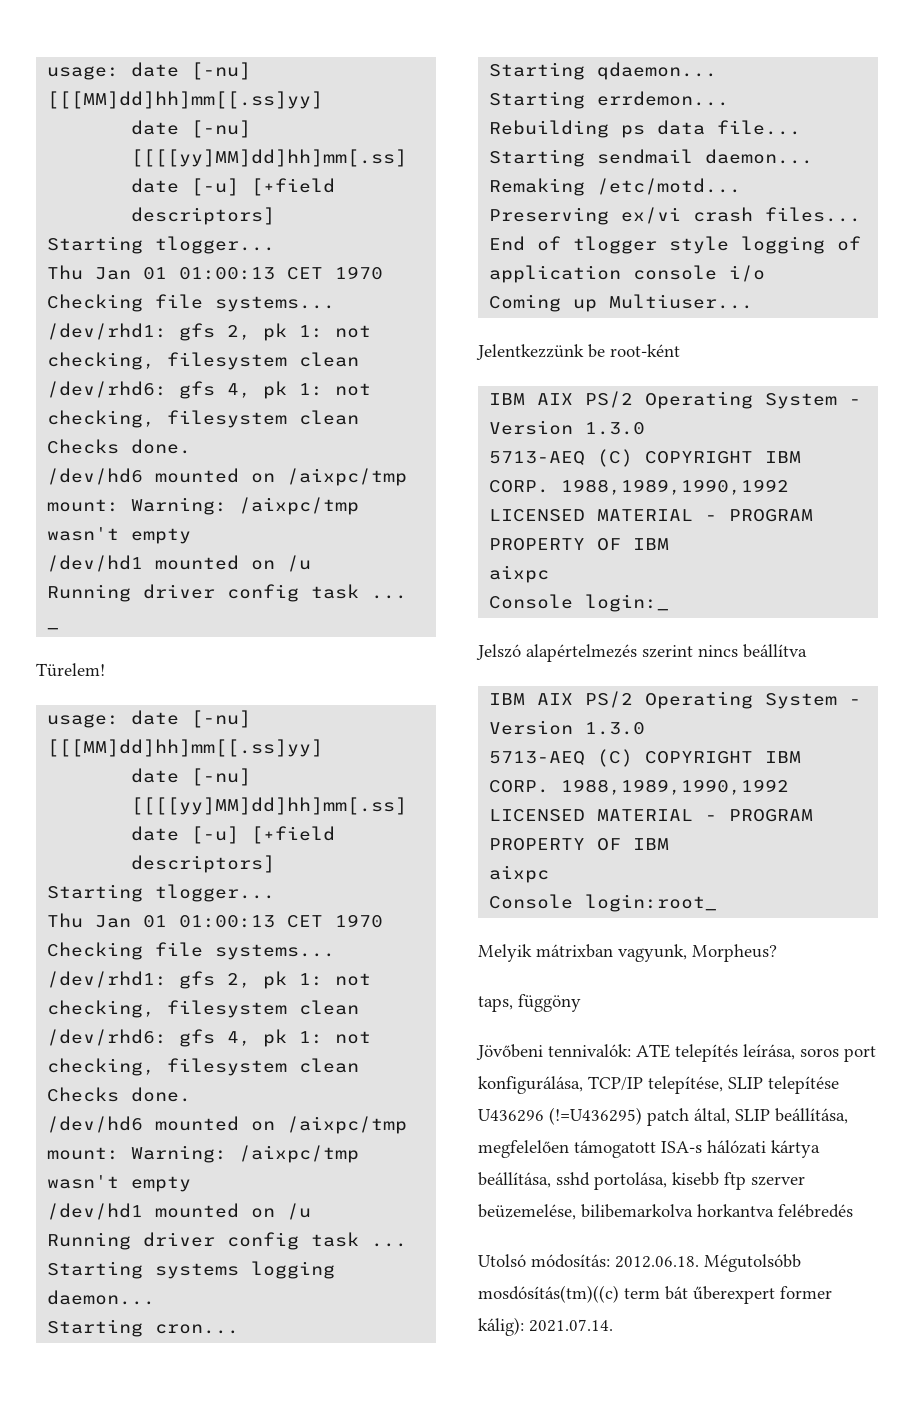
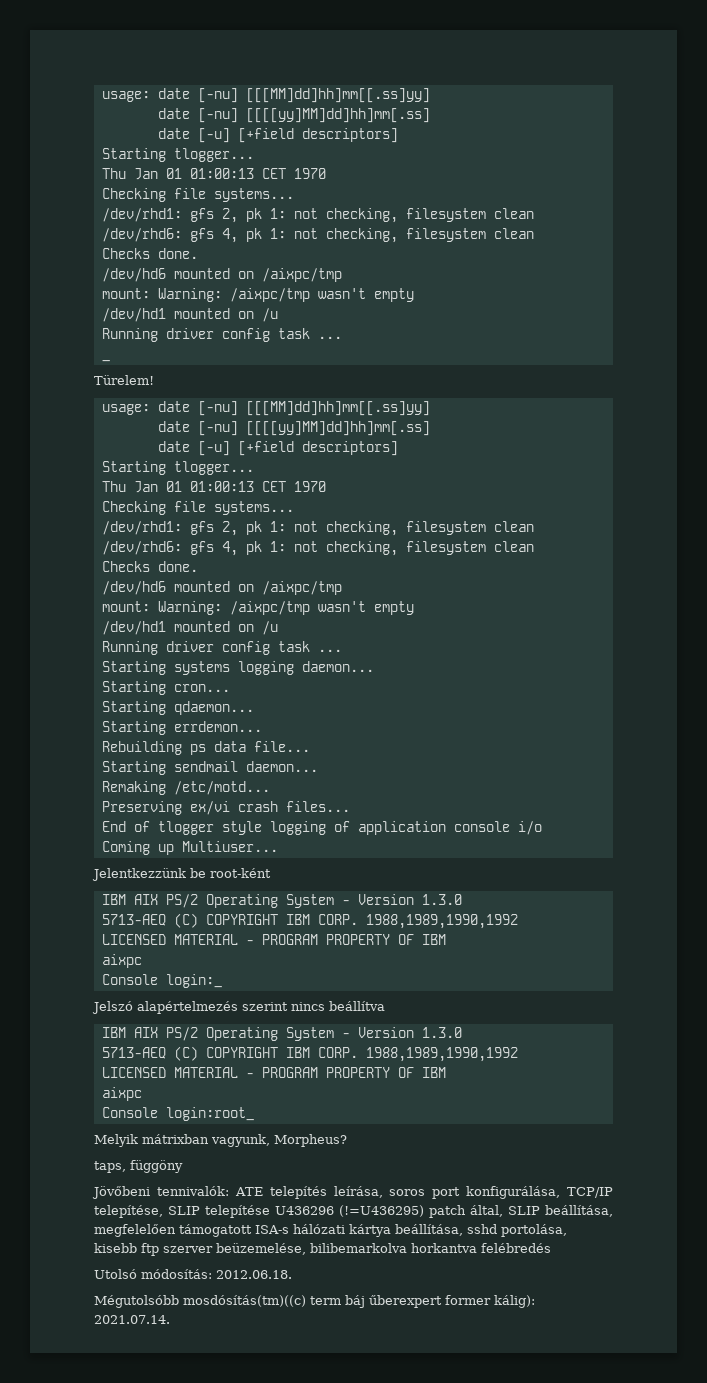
- Utolsó módosítás: 2012.06.18. Mégutolsóbb mosdósítás(tm)((c) term bát űberexpert former kálig): 2021.07.14.
+ Utolsó módosítás: 2012.06.18.
+ Mégutolsóbb mosdósítás(tm)((c) term báj űberexpert former kálig): 2021.07.14.

